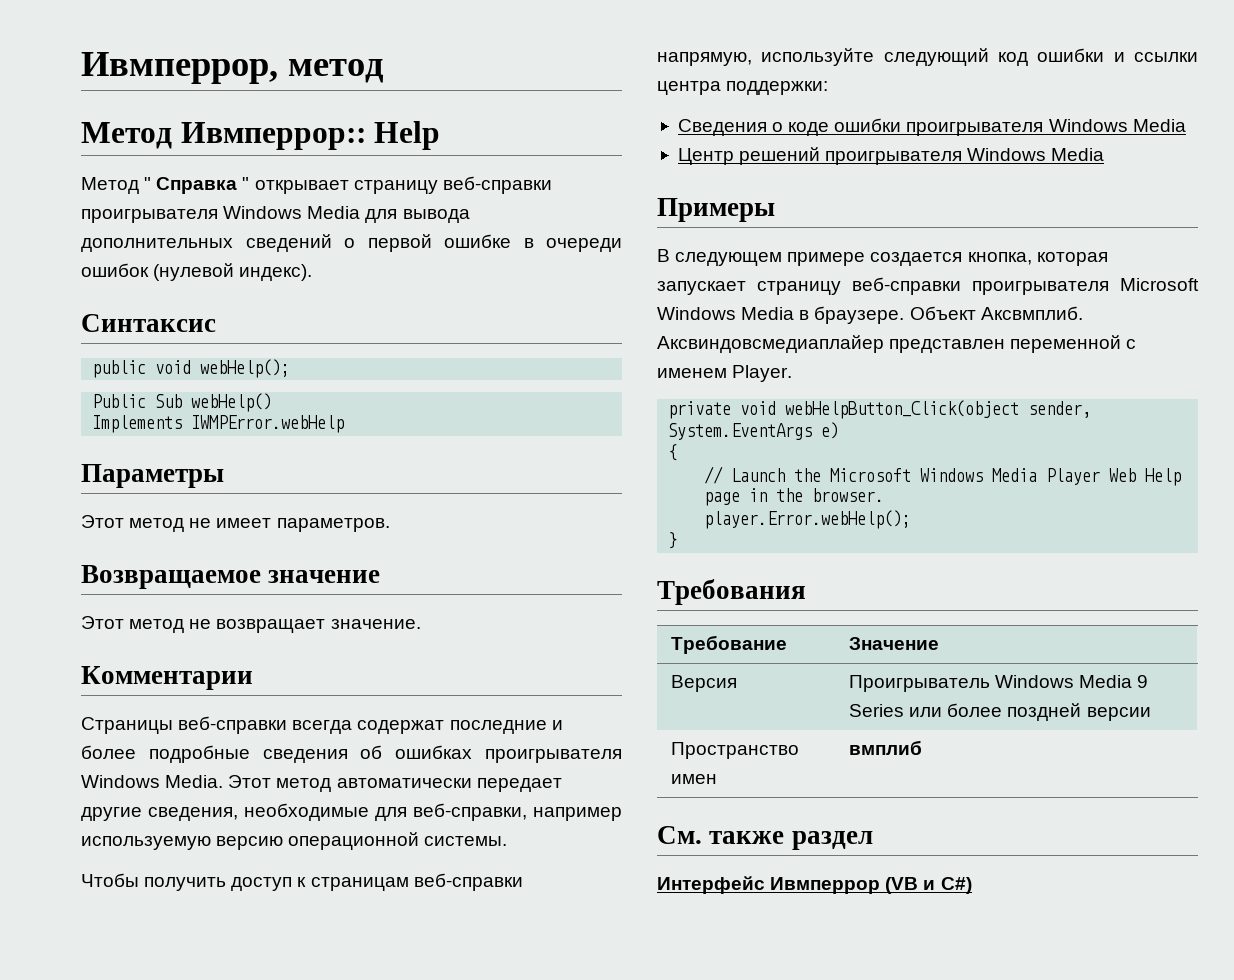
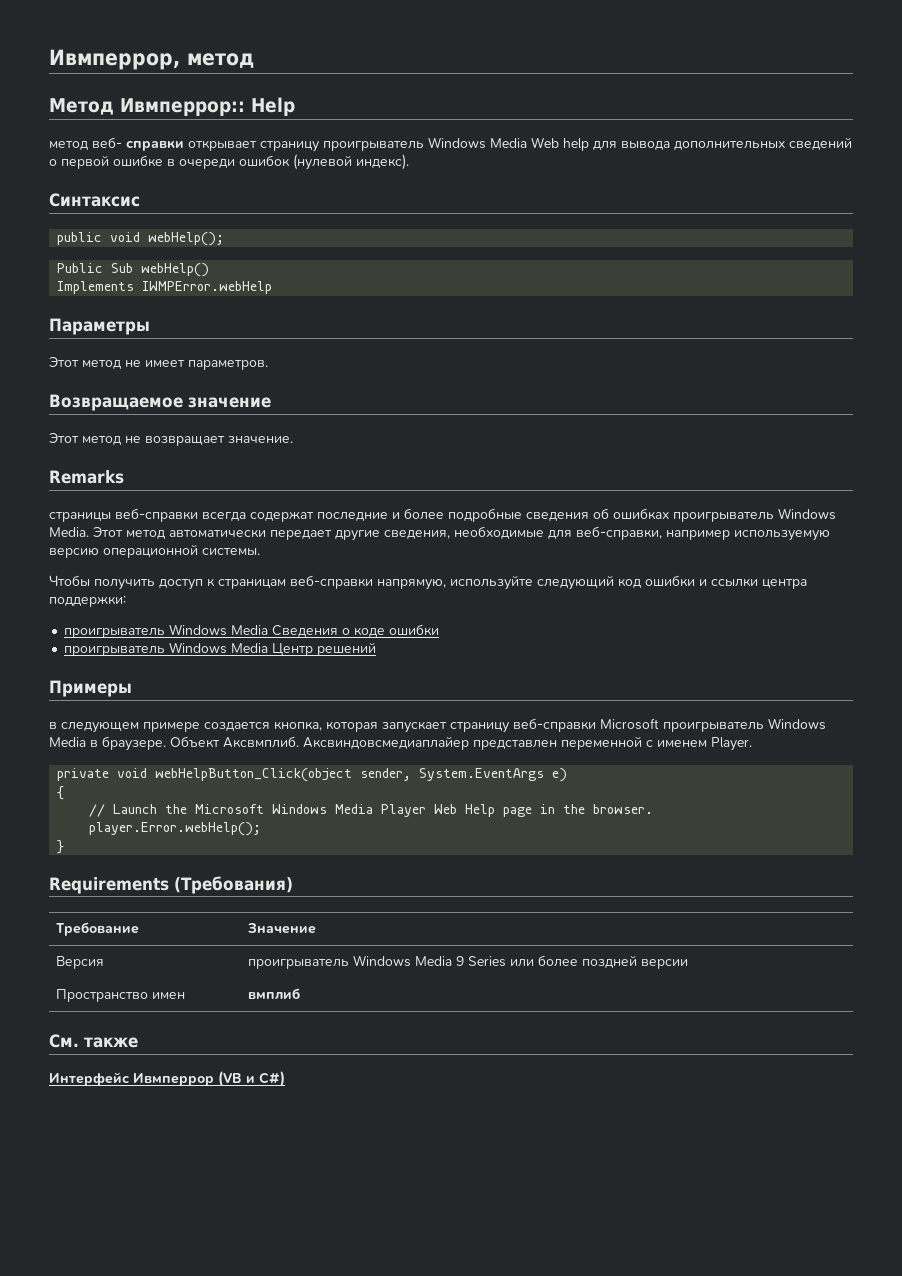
- Метод " Справка " открывает страницу веб-справки проигрывателя Windows Media для вывода дополнительных сведений о первой ошибке в очереди ошибок (нулевой индекс).
+ метод веб- справки открывает страницу проигрыватель Windows Media Web help для вывода дополнительных сведений о первой ошибке в очереди ошибок (нулевой индекс).
- Комментарии
- Страницы веб-справки всегда содержат последние и более подробные сведения об ошибках проигрывателя Windows Media.
+ Remarks
+ страницы веб-справки всегда содержат последние и более подробные сведения об ошибках проигрыватель Windows Media.
- Сведения о коде ошибки проигрывателя Windows Media
- Центр решений проигрывателя Windows Media
+ проигрыватель Windows Media Сведения о коде ошибки
+ проигрыватель Windows Media Центр решений
- В следующем примере создается кнопка, которая запускает страницу веб-справки проигрывателя Microsoft Windows Media в браузере.
+ в следующем примере создается кнопка, которая запускает страницу веб-справки Microsoft проигрыватель Windows Media в браузере.
- Требования
+ Requirements (Требования)
- Версия | Проигрыватель Windows Media 9 Series или более поздней версии
+ Версия | проигрыватель Windows Media 9 Series или более поздней версии
- См. также раздел
+ См. также

